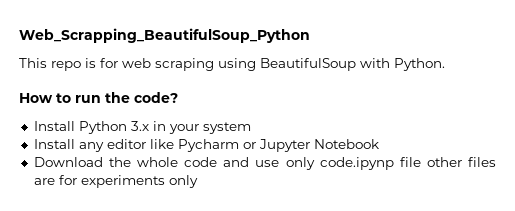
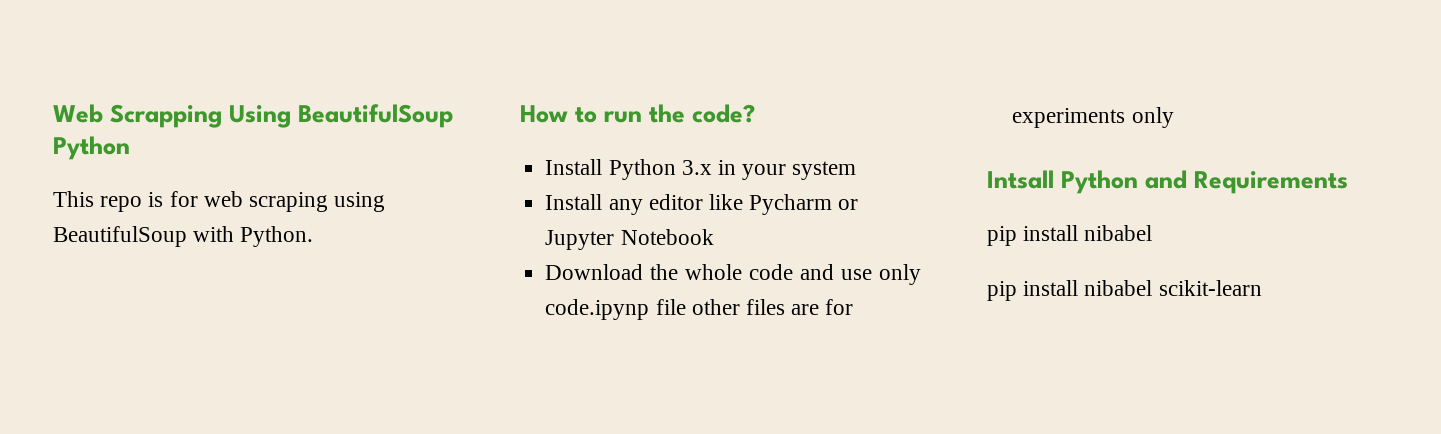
- Web_Scrapping_BeautifulSoup_Python
+ Web Scrapping Using BeautifulSoup Python
+ Intsall Python and Requirements
+ pip install nibabel
+ pip install nibabel scikit-learn

